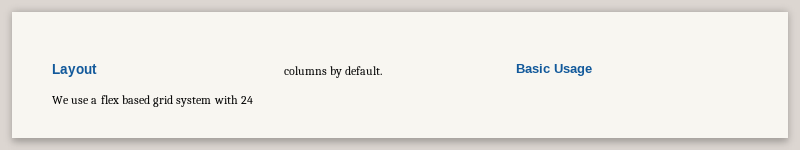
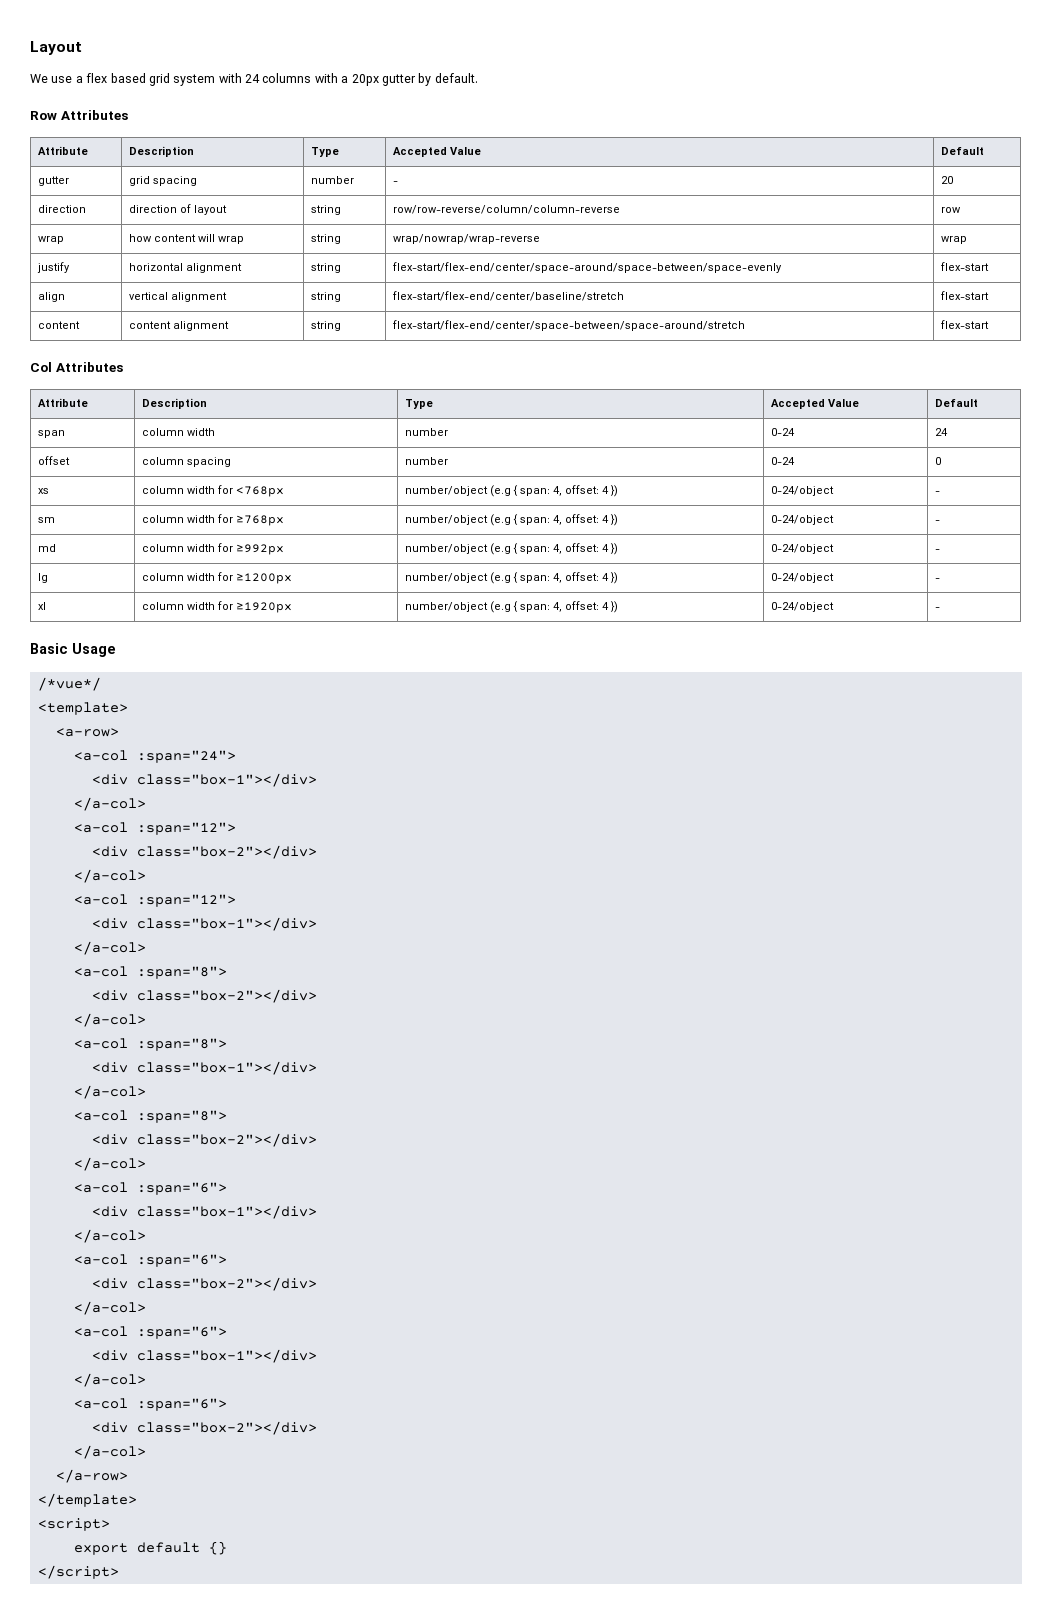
- We use a flex based grid system with 24 columns by default.
+ We use a flex based grid system with 24 columns with a 20px gutter by default.
+ Row Attributes
+ Attribute | Description | Type | Accepted Value | Default
+ gutter | grid spacing | number | - | 20
+ direction | direction of layout | string | row/row-reverse/column/column-reverse | row
+ wrap | how content will wrap | string | wrap/nowrap/wrap-reverse | wrap
+ justify | horizontal alignment | string | flex-start/flex-end/center/space-around/space-between/space-evenly | flex-start
+ align | vertical alignment | string | flex-start/flex-end/center/baseline/stretch | flex-start
+ content | content alignment | string | flex-start/flex-end/center/space-between/space-around/stretch | flex-start
+ Col Attributes
+ Attribute | Description | Type | Accepted Value | Default
+ span | column width | number | 0-24 | 24
+ offset | column spacing | number | 0-24 | 0
+ xs | column width for <768px | number/object (e.g { span: 4, offset: 4 }) | 0-24/object | -
+ sm | column width for ≥768px | number/object (e.g { span: 4, offset: 4 }) | 0-24/object | -
+ md | column width for ≥992px | number/object (e.g { span: 4, offset: 4 }) | 0-24/object | -
+ lg | column width for ≥1200px | number/object (e.g { span: 4, offset: 4 }) | 0-24/object | -
+ xl | column width for ≥1920px | number/object (e.g { span: 4, offset: 4 }) | 0-24/object | -
  Basic Usage
+ /*vue*/
+ <template>
+ <a-row>
+ <a-col :span="24">
+ <div class="box-1"></div>
+ </a-col>
+ <a-col :span="12">
+ <div class="box-2"></div>
+ </a-col>
+ <a-col :span="12">
+ <div class="box-1"></div>
+ </a-col>
+ <a-col :span="8">
+ <div class="box-2"></div>
+ </a-col>
+ <a-col :span="8">
+ <div class="box-1"></div>
+ </a-col>
+ <a-col :span="8">
+ <div class="box-2"></div>
+ </a-col>
+ <a-col :span="6">
+ <div class="box-1"></div>
+ </a-col>
+ <a-col :span="6">
+ <div class="box-2"></div>
+ </a-col>
+ <a-col :span="6">
+ <div class="box-1"></div>
+ </a-col>
+ <a-col :span="6">
+ <div class="box-2"></div>
+ </a-col>
+ </a-row>
+ </template>
+ <script>
+ export default {}
+ </script>

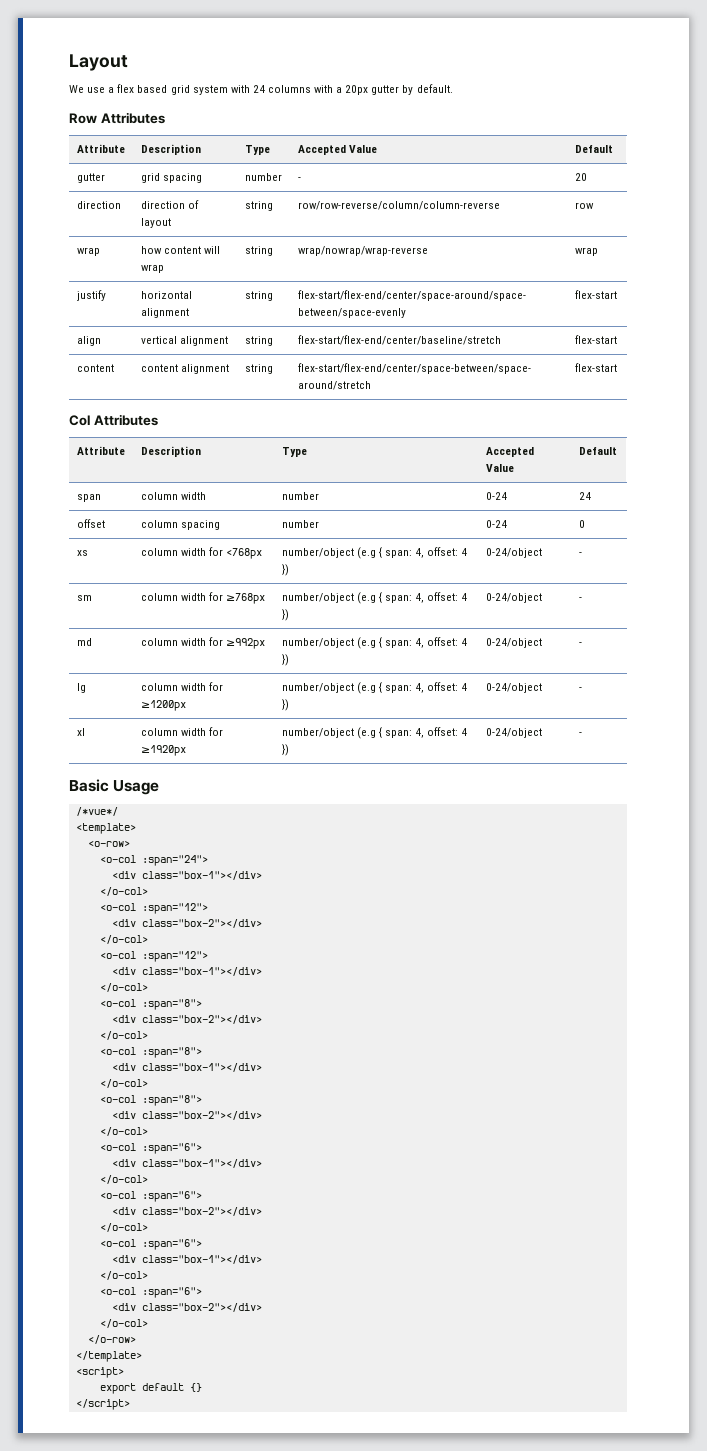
- <a-row>
- <a-col :span="24">
+ <o-row>
+ <o-col :span="24">
  <div class="box-1"></div>
- </a-col>
- <a-col :span="12">
+ </o-col>
+ <o-col :span="12">
  <div class="box-2"></div>
- </a-col>
- <a-col :span="12">
+ </o-col>
+ <o-col :span="12">
  <div class="box-1"></div>
- </a-col>
- <a-col :span="8">
+ </o-col>
+ <o-col :span="8">
  <div class="box-2"></div>
- </a-col>
- <a-col :span="8">
+ </o-col>
+ <o-col :span="8">
  <div class="box-1"></div>
- </a-col>
- <a-col :span="8">
+ </o-col>
+ <o-col :span="8">
  <div class="box-2"></div>
- </a-col>
- <a-col :span="6">
+ </o-col>
+ <o-col :span="6">
  <div class="box-1"></div>
- </a-col>
- <a-col :span="6">
+ </o-col>
+ <o-col :span="6">
  <div class="box-2"></div>
- </a-col>
- <a-col :span="6">
+ </o-col>
+ <o-col :span="6">
  <div class="box-1"></div>
- </a-col>
- <a-col :span="6">
+ </o-col>
+ <o-col :span="6">
  <div class="box-2"></div>
- </a-col>
- </a-row>
+ </o-col>
+ </o-row>

